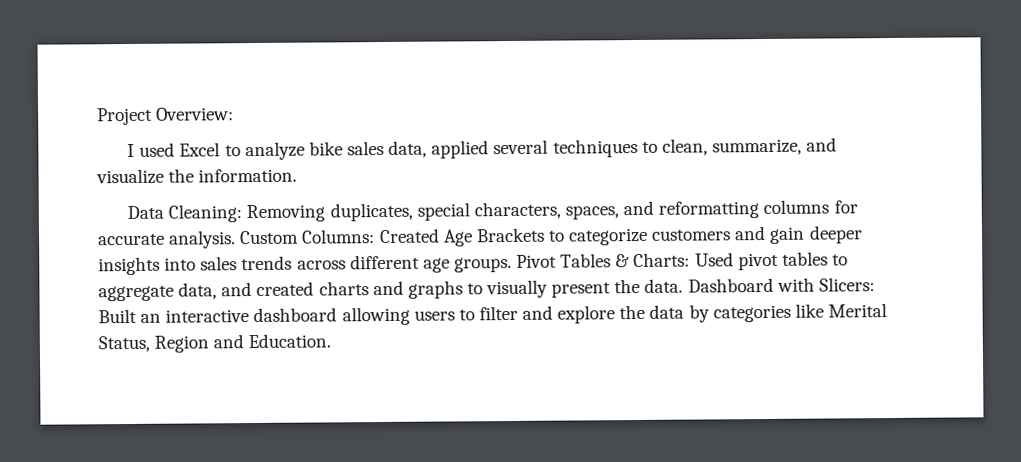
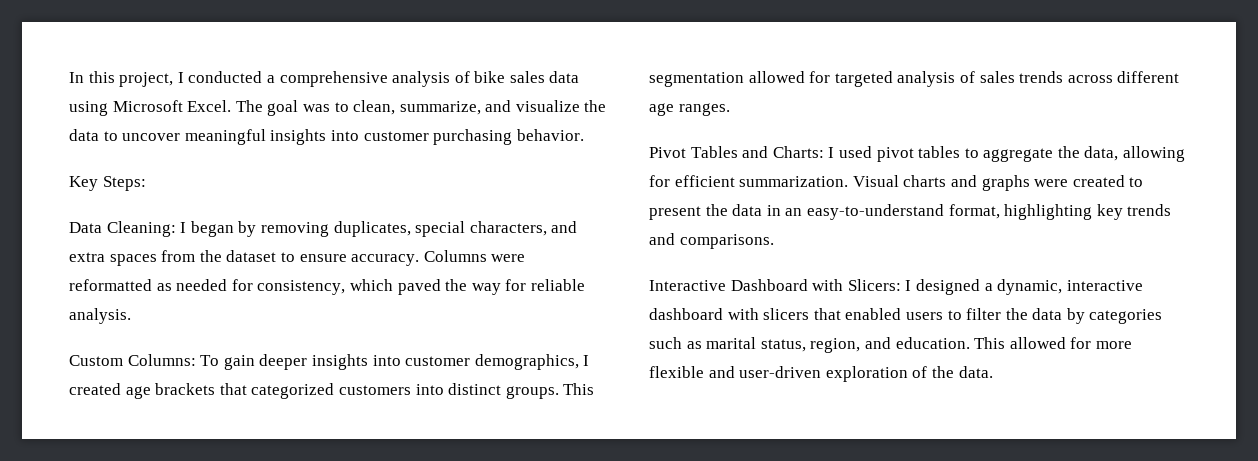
- Project Overview:
- I used Excel to analyze bike sales data, applied several techniques to clean, summarize, and visualize the information.
- Data Cleaning: Removing duplicates, special characters, spaces, and reformatting columns for accurate analysis. Custom Columns: Created Age Brackets to categorize customers and gain deeper insights into sales trends across different age groups. Pivot Tables & Charts: Used pivot tables to aggregate data, and created charts and graphs to visually present the data. Dashboard with Slicers: Built an interactive dashboard allowing users to filter and explore the data by categories like Merital Status, Region and Education.
+ In this project, I conducted a comprehensive analysis of bike sales data using Microsoft Excel. The goal was to clean, summarize, and visualize the data to uncover meaningful insights into customer purchasing behavior.
+ Key Steps:
+ Data Cleaning: I began by removing duplicates, special characters, and extra spaces from the dataset to ensure accuracy. Columns were reformatted as needed for consistency, which paved the way for reliable analysis.
+ Custom Columns: To gain deeper insights into customer demographics, I created age brackets that categorized customers into distinct groups. This segmentation allowed for targeted analysis of sales trends across different age ranges.
+ Pivot Tables and Charts: I used pivot tables to aggregate the data, allowing for efficient summarization. Visual charts and graphs were created to present the data in an easy-to-understand format, highlighting key trends and comparisons.
+ Interactive Dashboard with Slicers: I designed a dynamic, interactive dashboard with slicers that enabled users to filter the data by categories such as marital status, region, and education. This allowed for more flexible and user-driven exploration of the data.

